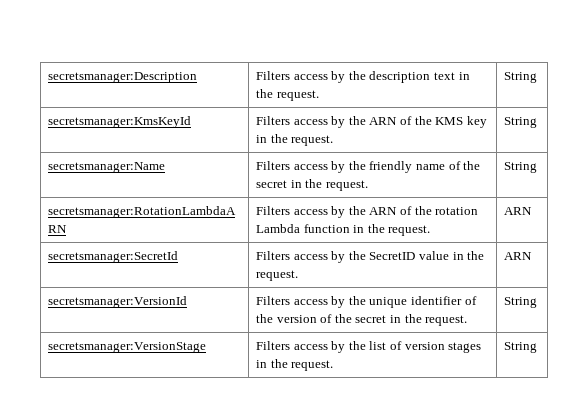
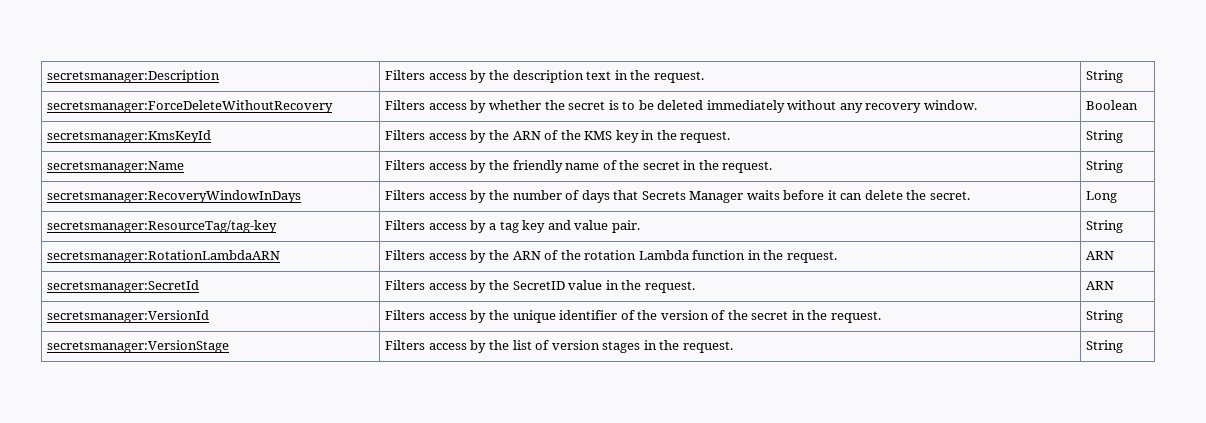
+ secretsmanager:ForceDeleteWithoutRecovery | Filters access by whether the secret is to be deleted immediately without any recovery window. | Boolean
+ secretsmanager:RecoveryWindowInDays | Filters access by the number of days that Secrets Manager waits before it can delete the secret. | Long
+ secretsmanager:ResourceTag/tag-key | Filters access by a tag key and value pair. | String

